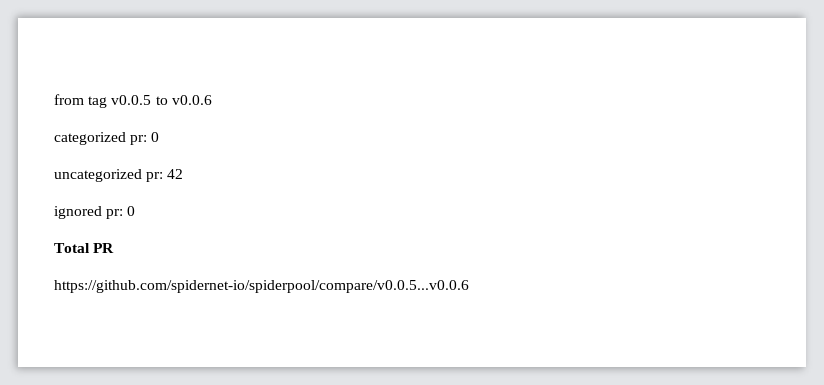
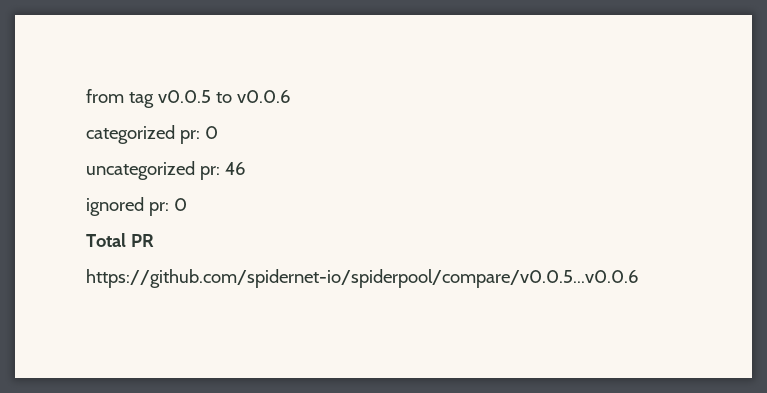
- uncategorized pr: 42
+ uncategorized pr: 46

